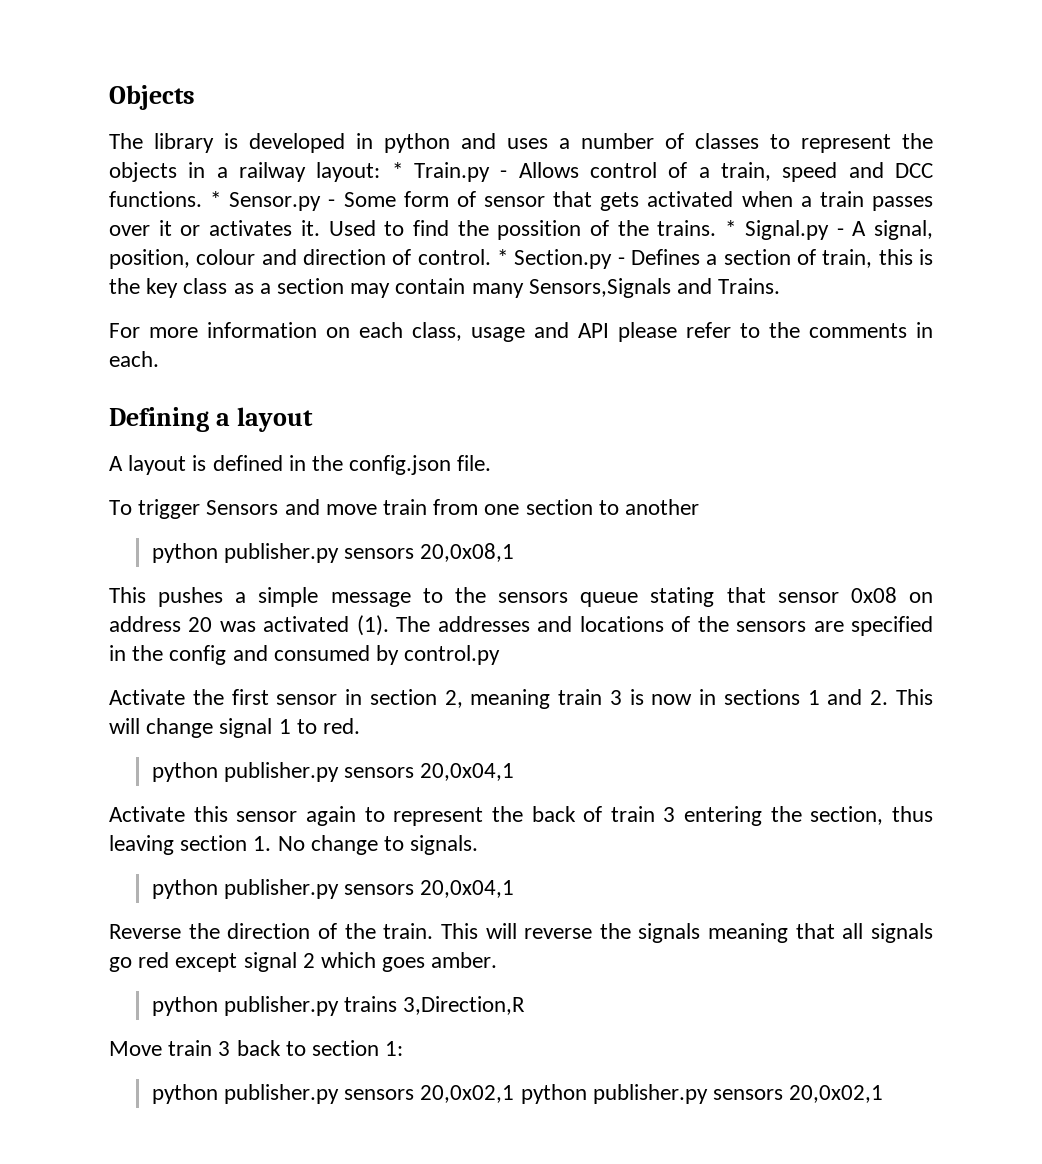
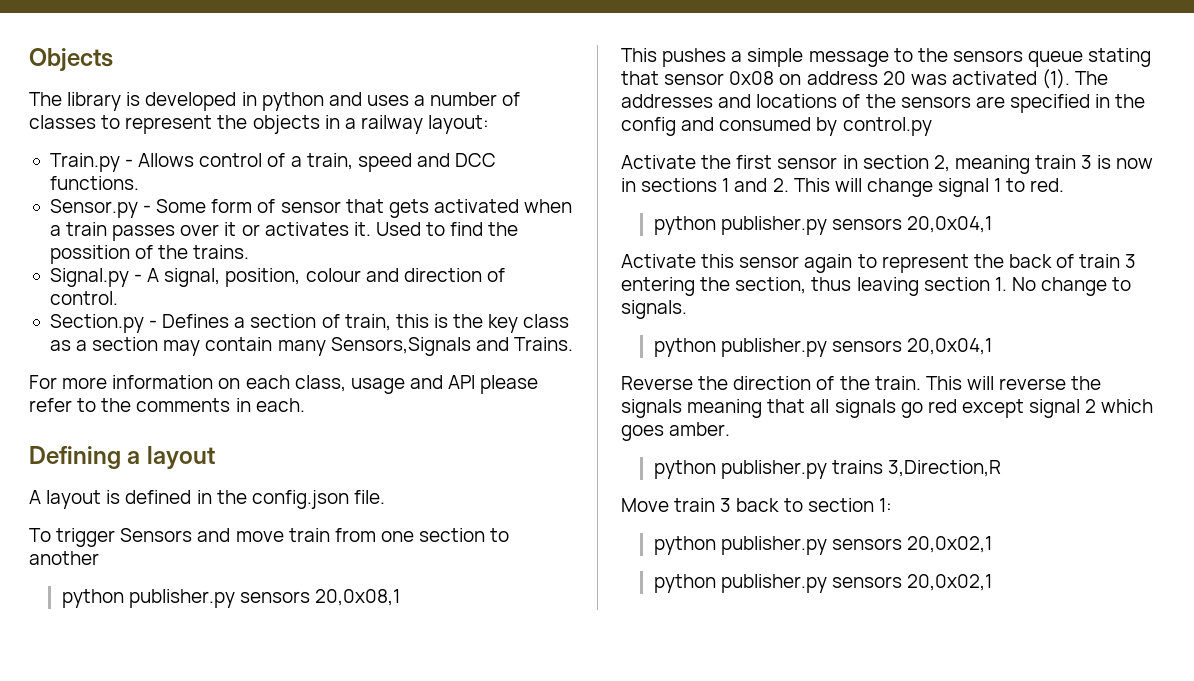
- The library is developed in python and uses a number of classes to represent the objects in a railway layout: * Train.py - Allows control of a train, speed and DCC functions. * Sensor.py - Some form of sensor that gets activated when a train passes over it or activates it.
+ The library is developed in python and uses a number of classes to represent the objects in a railway layout:
+ Train.py - Allows control of a train, speed and DCC functions.
+ Sensor.py - Some form of sensor that gets activated when a train passes over it or activates it.
- Used to find the possition of the trains. * Signal.py - A signal, position, colour and direction of control. * Section.py - Defines a section of train, this is the key class as a section may contain many Sensors,Signals and Trains.
+ Used to find the possition of the trains.
+ Signal.py - A signal, position, colour and direction of control.
+ Section.py - Defines a section of train, this is the key class as a section may contain many Sensors,Signals and Trains.
  Move train 3 back to section 1:
- python publisher.py sensors 20,0x02,1 python publisher.py sensors 20,0x02,1
+ python publisher.py sensors 20,0x02,1
+ python publisher.py sensors 20,0x02,1

